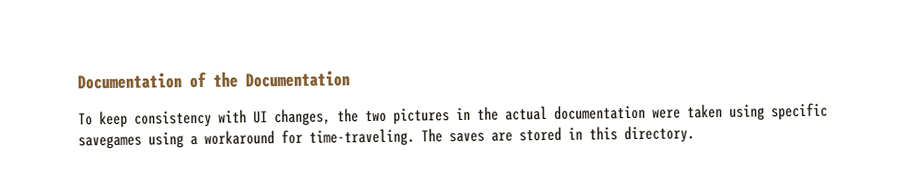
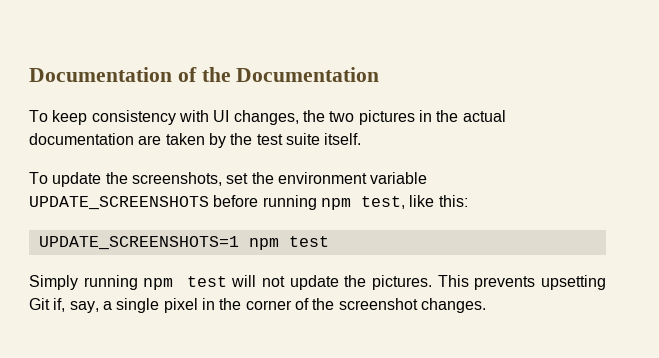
- To keep consistency with UI changes, the two pictures in the actual documentation were taken using specific savegames using a workaround for time-traveling. The saves are stored in this directory.
+ To keep consistency with UI changes, the two pictures in the actual documentation are taken by the test suite itself.
+ To update the screenshots, set the environment variable UPDATE_SCREENSHOTS before running npm test, like this:
+ UPDATE_SCREENSHOTS=1 npm test
+ Simply running npm test will not update the pictures. This prevents upsetting Git if, say, a single pixel in the corner of the screenshot changes.

